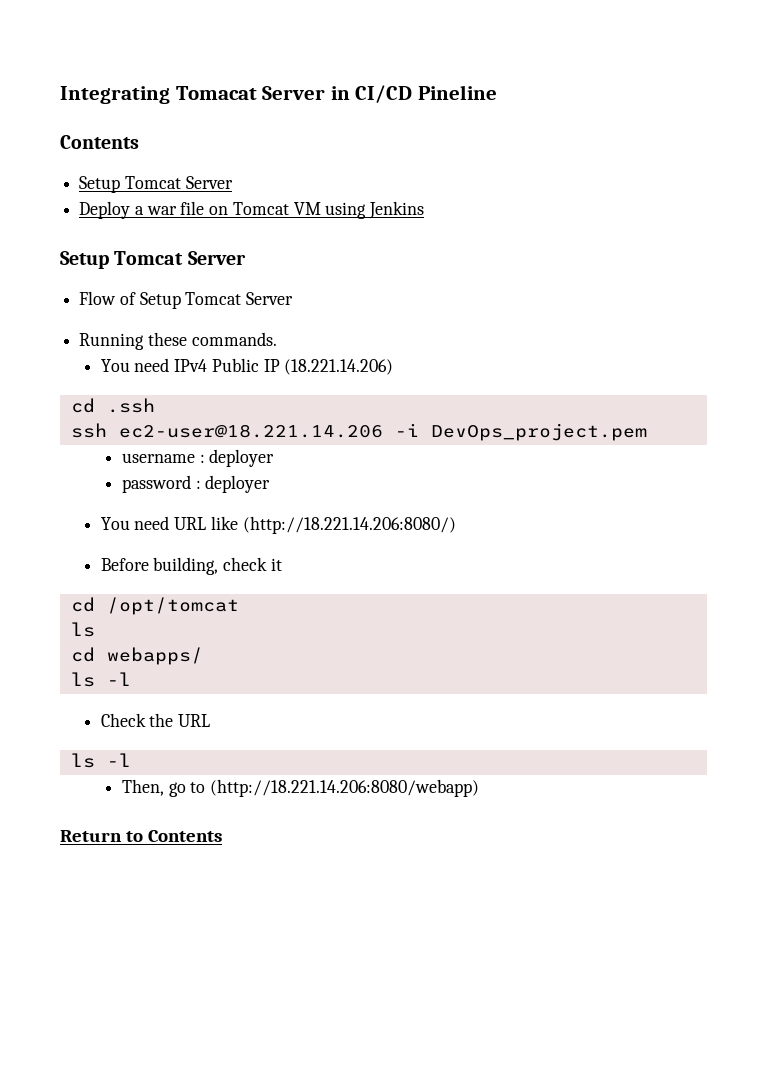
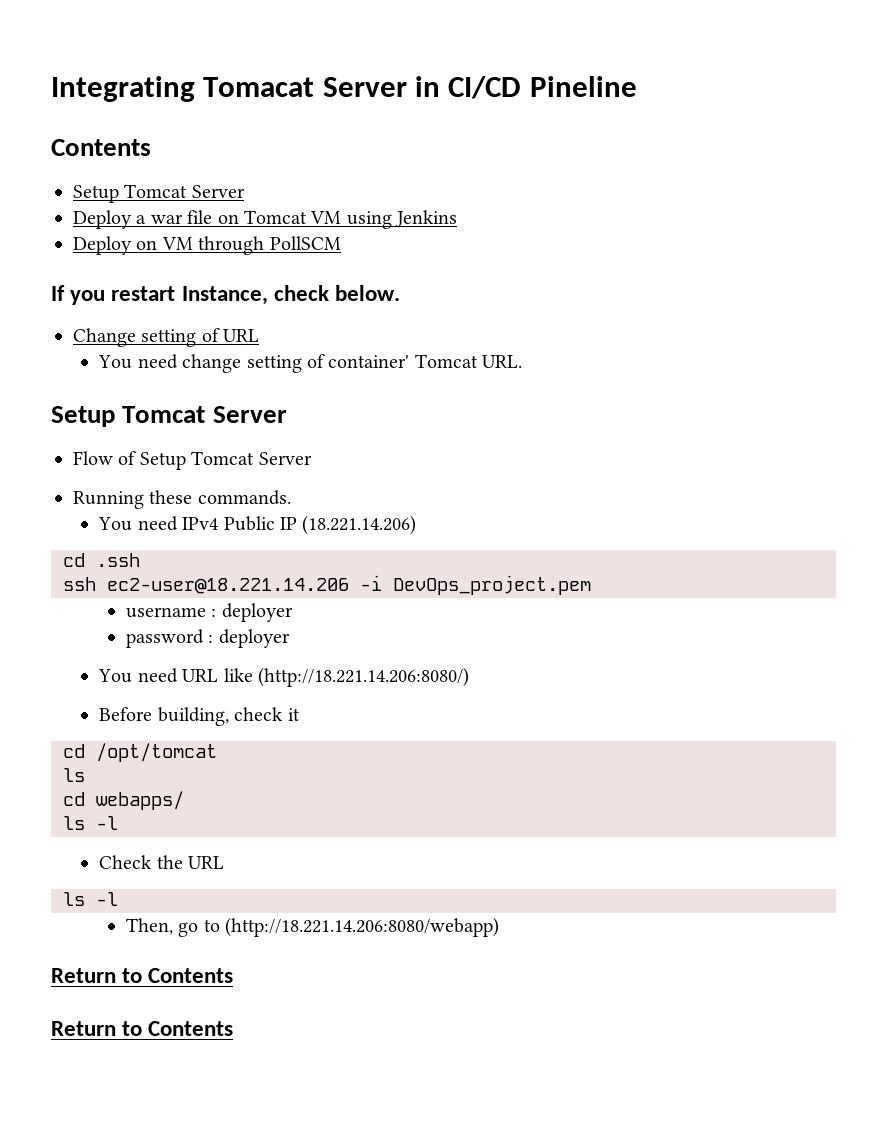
+ Deploy on VM through PollSCM
+ If you restart Instance, check below.
+ Change setting of URL
+ You need change setting of container' Tomcat URL.
  Then, go to (http://18.221.14.206:8080/webapp)
+ Return to Contents

